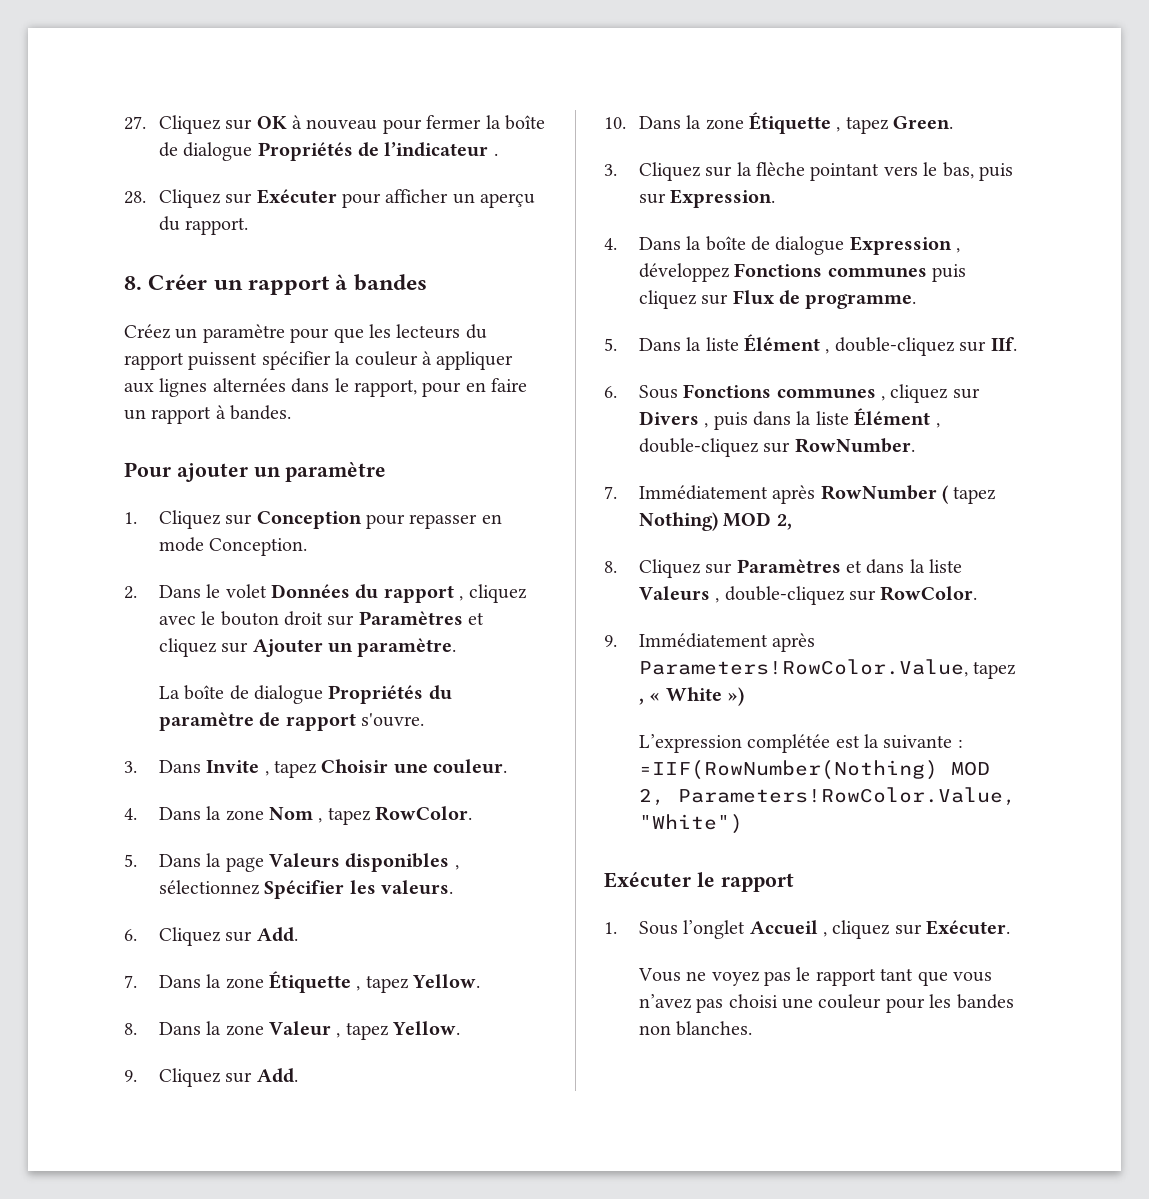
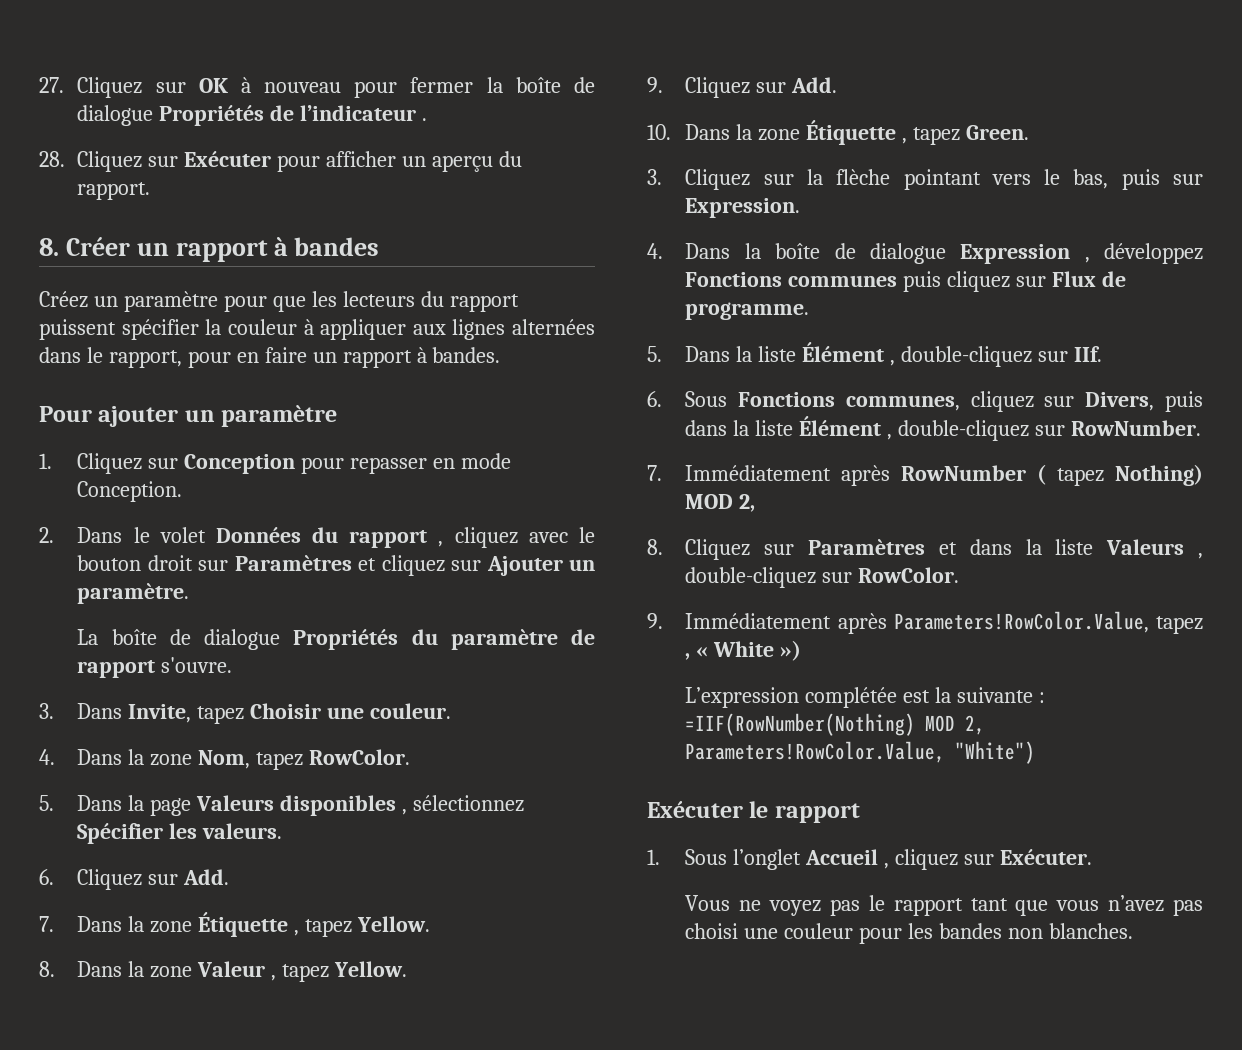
- 3. Dans Invite , tapez Choisir une couleur.
+ 3. Dans Invite, tapez Choisir une couleur.
- 4. Dans la zone Nom , tapez RowColor.
+ 4. Dans la zone Nom, tapez RowColor.
- 6. Sous Fonctions communes , cliquez sur Divers , puis dans la liste Élément , double-cliquez sur RowNumber.
+ 6. Sous Fonctions communes, cliquez sur Divers, puis dans la liste Élément , double-cliquez sur RowNumber.

